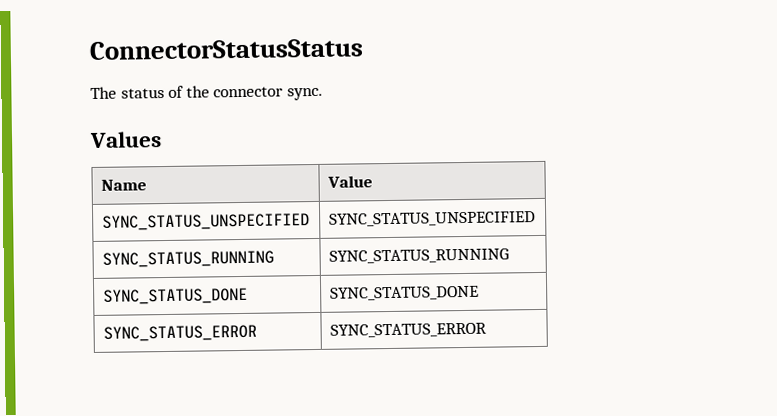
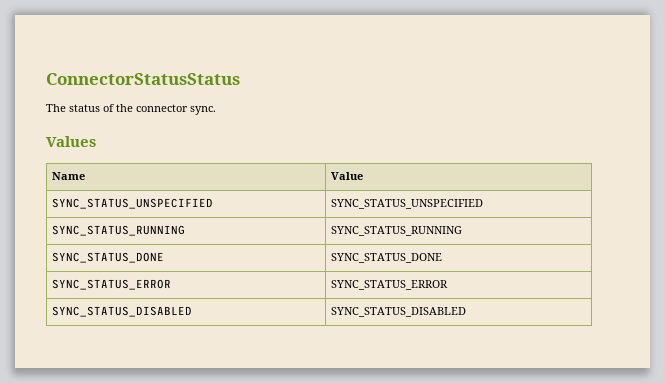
+ SYNC_STATUS_DISABLED | SYNC_STATUS_DISABLED

